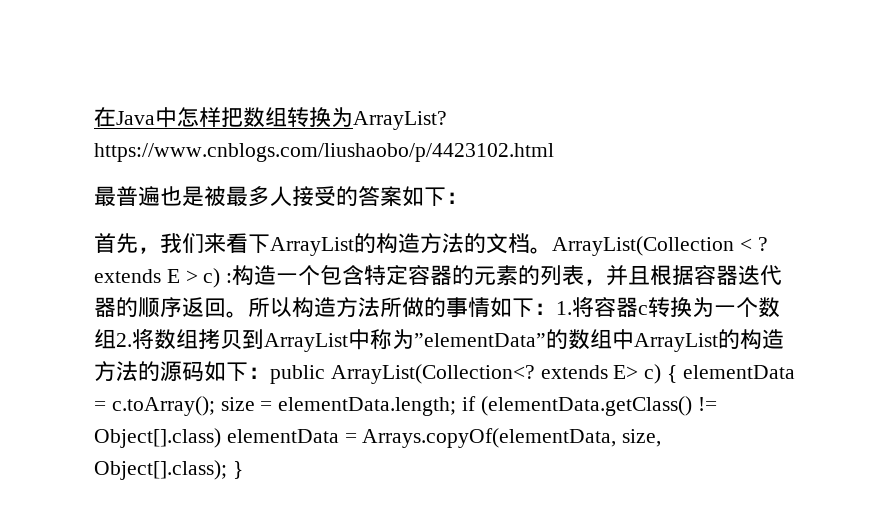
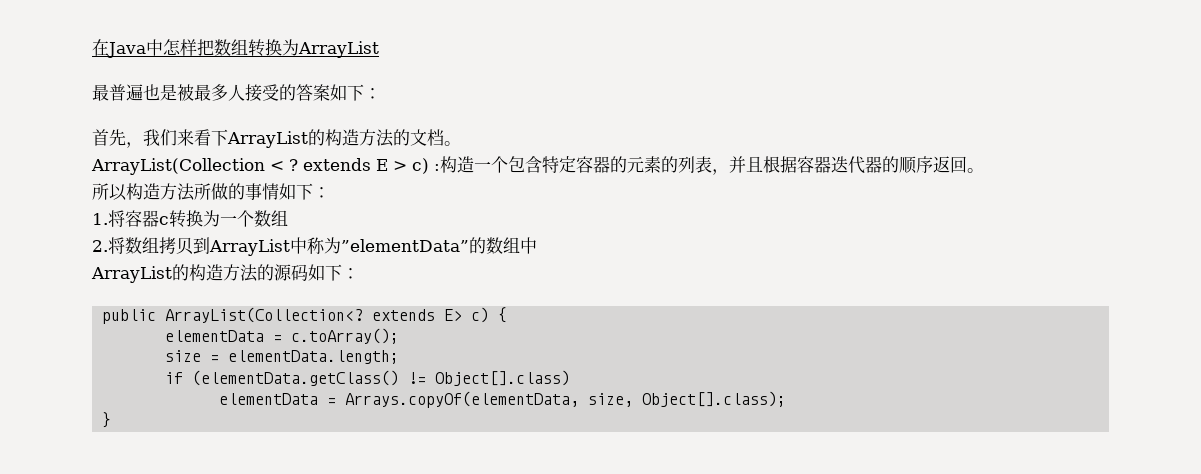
- 在Java中怎样把数组转换为ArrayList? https://www.cnblogs.com/liushaobo/p/4423102.html
+ 在Java中怎样把数组转换为ArrayList
- 首先，我们来看下ArrayList的构造方法的文档。ArrayList(Collection < ? extends E > c) :
+ 首先，我们来看下ArrayList的构造方法的文档。
+ ArrayList(Collection < ? extends E > c) :
- 构造一个包含特定容器的元素的列表，并且根据容器迭代器的顺序返回。所以构造方法所做的事情如下：1.将容器c转换为一个数组2.将数组拷贝到ArrayList中称为”elementData”的数组中ArrayList的构造方法的源码如下：public ArrayList(Collection<? extends E> c) { elementData = c.toArray(); size = elementData.length; if (elementData.getClass() != Object[].class) elementData = Arrays.copyOf(elementData, size, Object[].class); }
+ 构造一个包含特定容器的元素的列表，并且根据容器迭代器的顺序返回。
+ 所以构造方法所做的事情如下：
+ 1.将容器c转换为一个数组
+ 2.将数组拷贝到ArrayList中称为”elementData”的数组中
+ ArrayList的构造方法的源码如下：
+ public ArrayList(Collection<? extends E> c) {
+ elementData = c.toArray();
+ size = elementData.length;
+ if (elementData.getClass() != Object[].class)
+ elementData = Arrays.copyOf(elementData, size, Object[].class);
+ }

